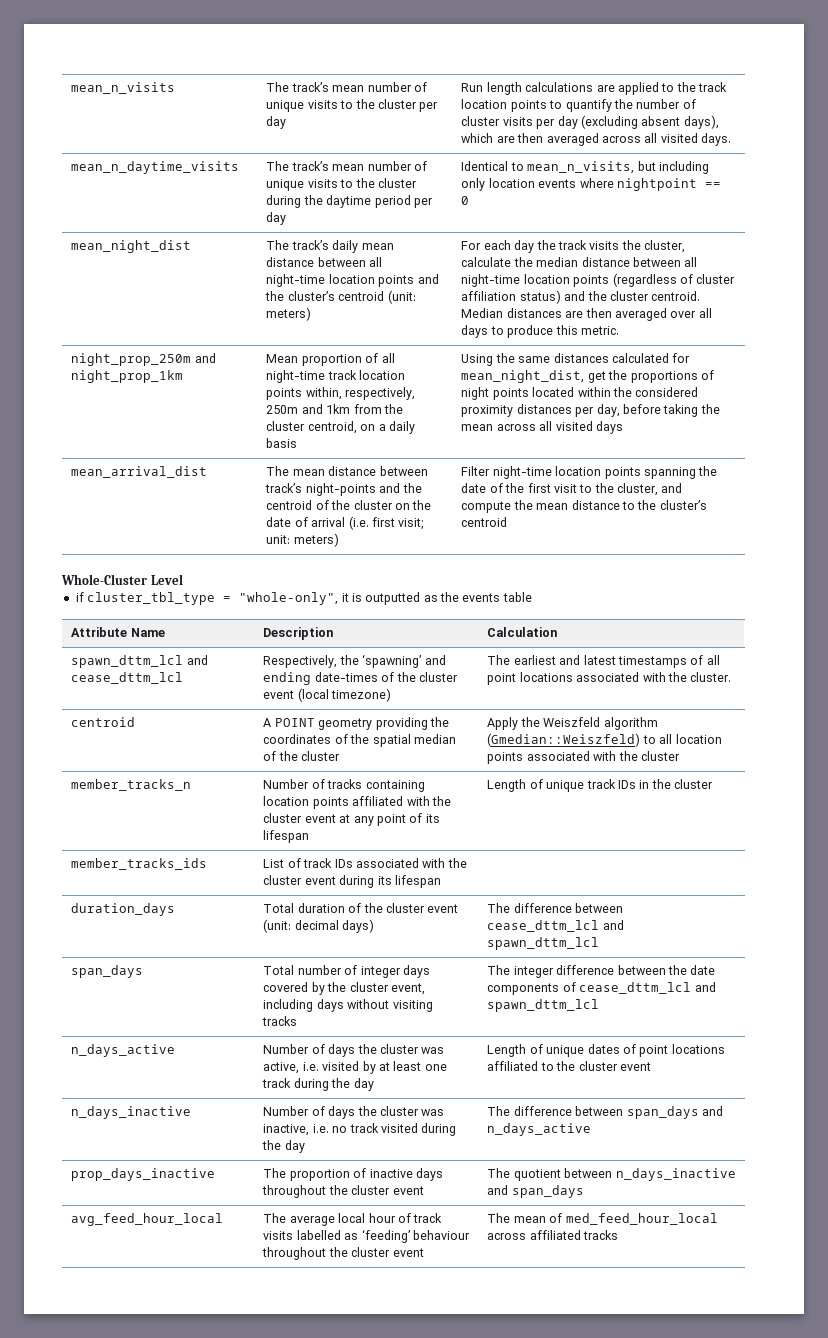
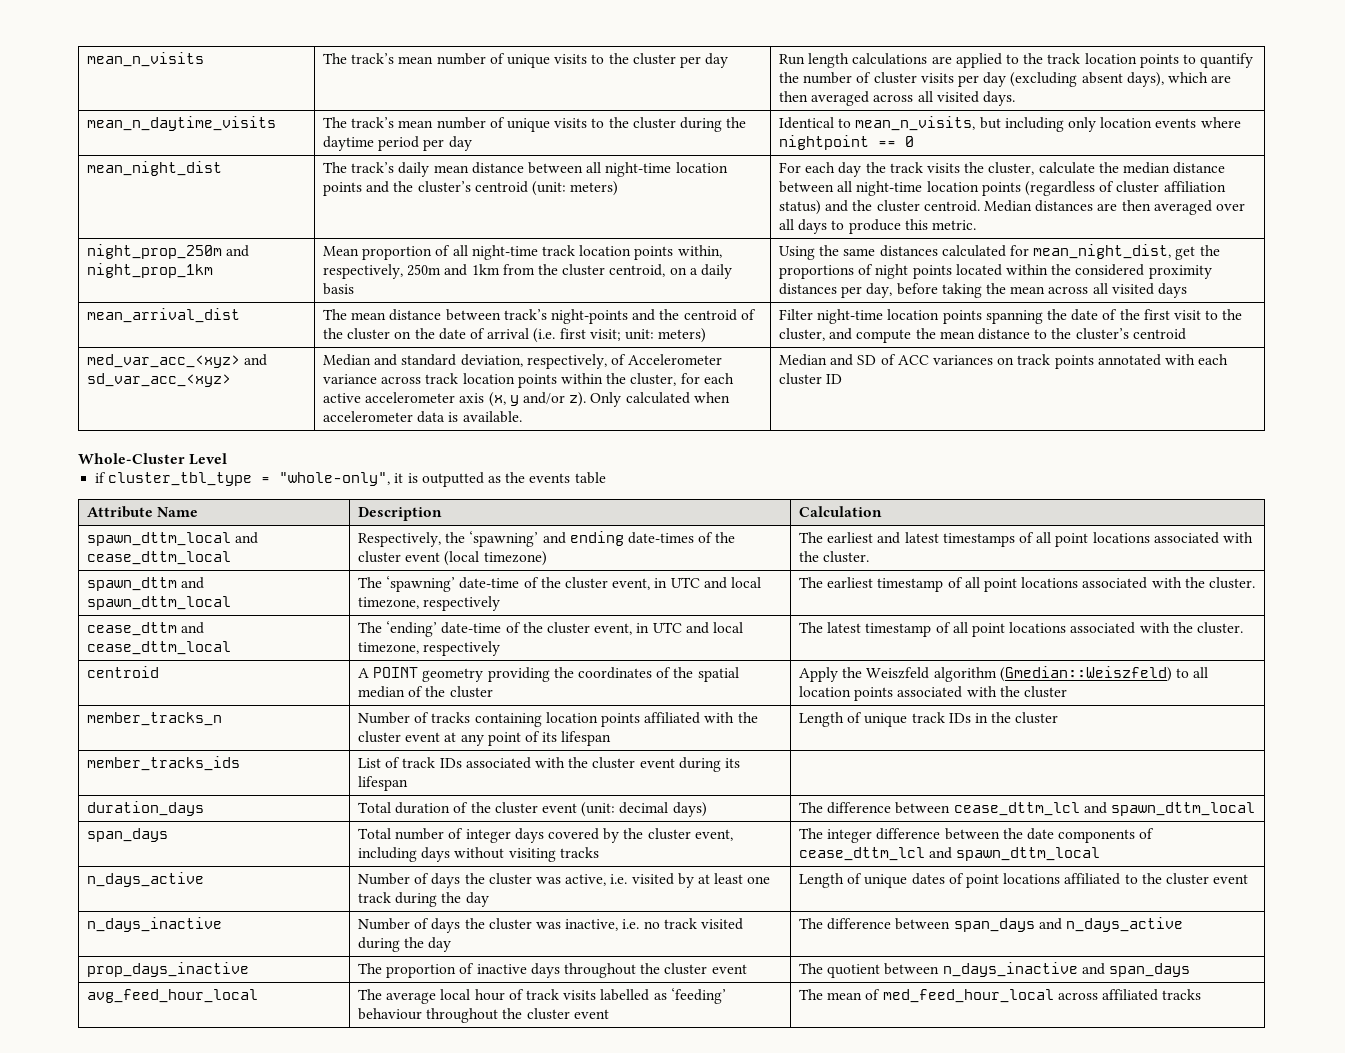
+ med_var_acc_<xyz> and sd_var_acc_<xyz> | Median and standard deviation, respectively, of Accelerometer variance across track location points within the cluster, for each active accelerometer axis (x, y and/or z). Only calculated when accelerometer data is available. | Median and SD of ACC variances on track points annotated with each cluster ID
- spawn_dttm_lcl and cease_dttm_lcl | Respectively, the ‘spawning’ and ending date-times of the cluster event (local timezone) | The earliest and latest timestamps of all point locations associated with the cluster.
+ spawn_dttm_local and cease_dttm_local | Respectively, the ‘spawning’ and ending date-times of the cluster event (local timezone) | The earliest and latest timestamps of all point locations associated with the cluster.
+ spawn_dttm and spawn_dttm_local | The ‘spawning’ date-time of the cluster event, in UTC and local timezone, respectively | The earliest timestamp of all point locations associated with the cluster.
+ cease_dttm and cease_dttm_local | The ‘ending’ date-time of the cluster event, in UTC and local timezone, respectively | The latest timestamp of all point locations associated with the cluster.
- duration_days | Total duration of the cluster event (unit: decimal days) | The difference between cease_dttm_lcl and spawn_dttm_lcl
+ duration_days | Total duration of the cluster event (unit: decimal days) | The difference between cease_dttm_lcl and spawn_dttm_local
- span_days | Total number of integer days covered by the cluster event, including days without visiting tracks | The integer difference between the date components of cease_dttm_lcl and spawn_dttm_lcl
+ span_days | Total number of integer days covered by the cluster event, including days without visiting tracks | The integer difference between the date components of cease_dttm_lcl and spawn_dttm_local

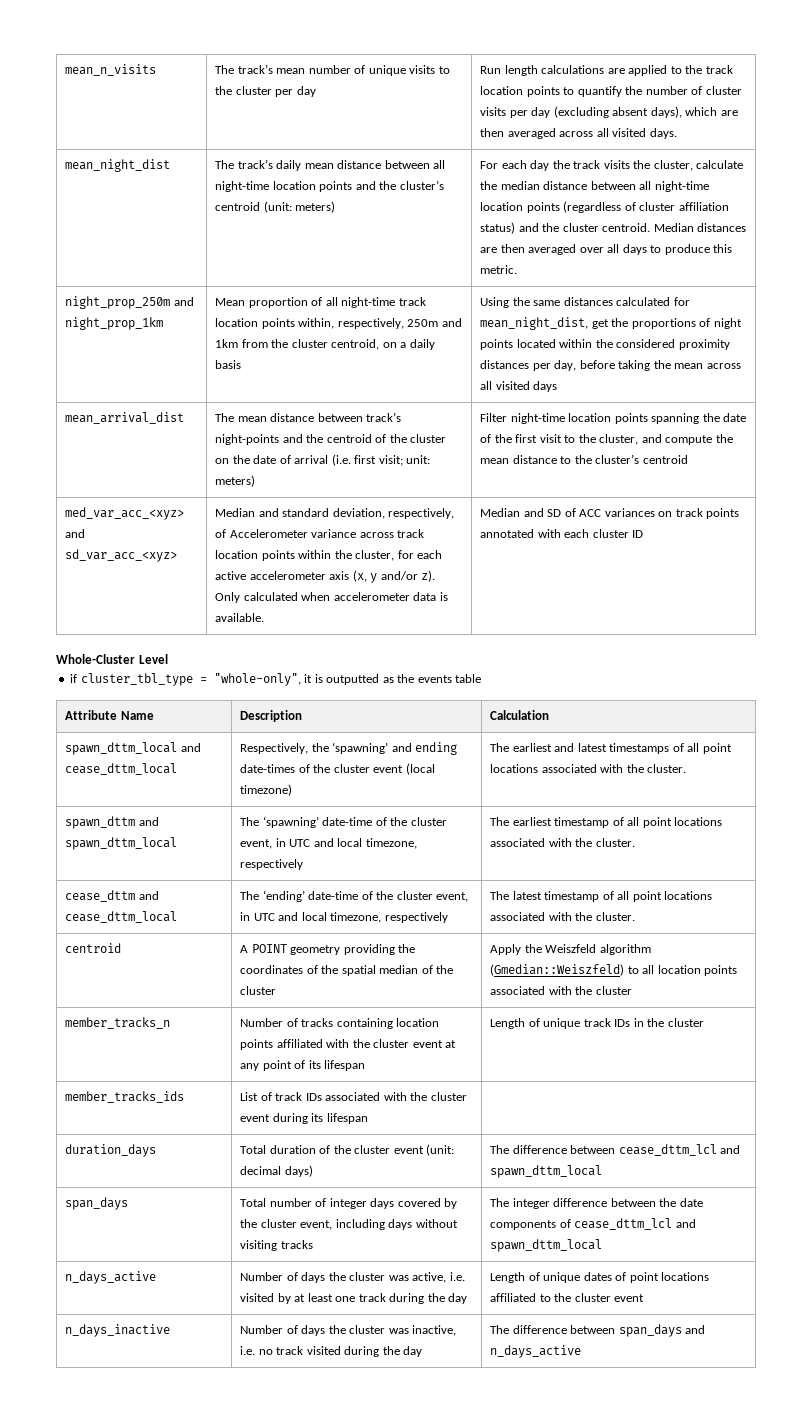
- mean_n_daytime_visits | The track’s mean number of unique visits to the cluster during the daytime period per day | Identical to mean_n_visits, but including only location events where nightpoint == 0
- prop_days_inactive | The proportion of inactive days throughout the cluster event | The quotient between n_days_inactive and span_days
- avg_feed_hour_local | The average local hour of track visits labelled as ‘feeding’ behaviour throughout the cluster event | The mean of med_feed_hour_local across affiliated tracks

